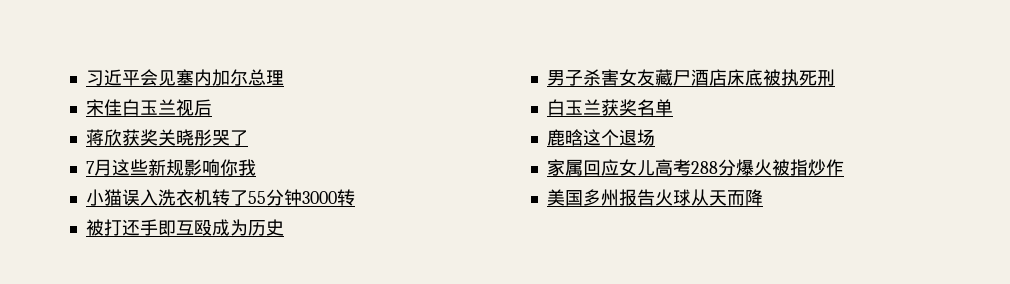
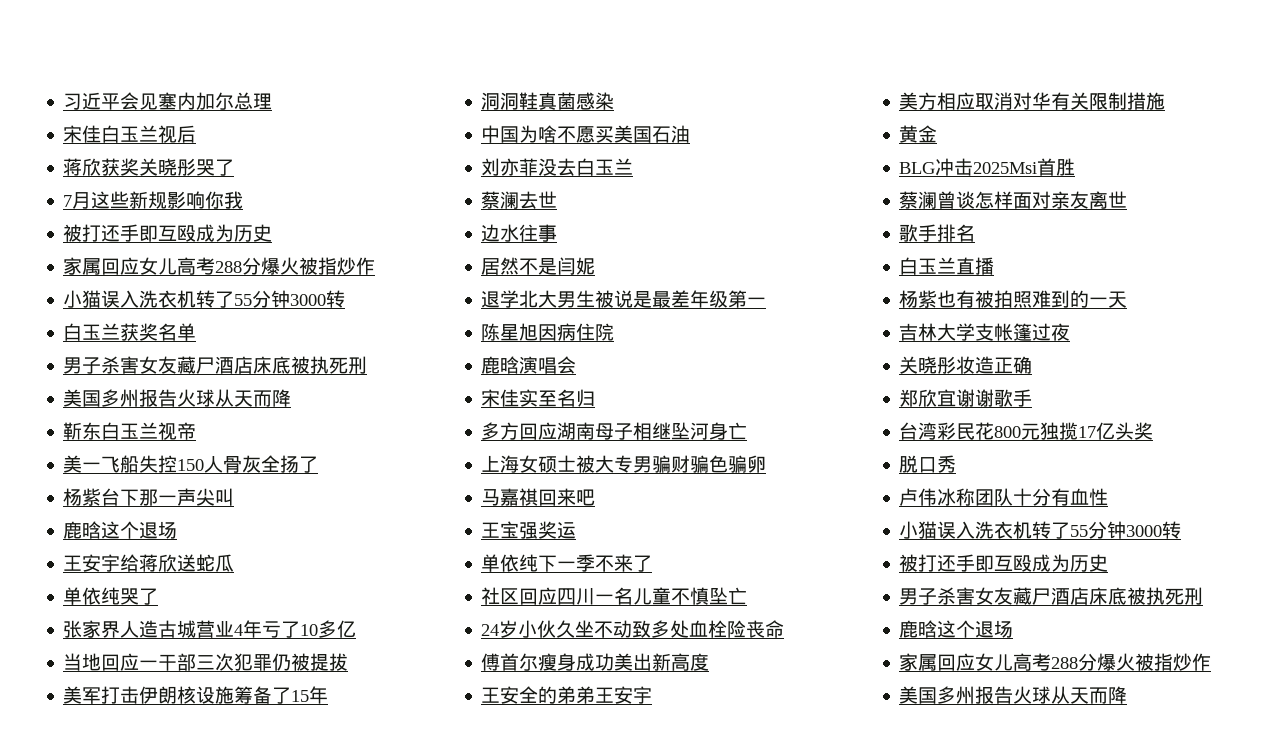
  7月这些新规影响你我
+ 被打还手即互殴成为历史
+ 家属回应女儿高考288分爆火被指炒作
+ 小猫误入洗衣机转了55分钟3000转
+ 白玉兰获奖名单
+ 男子杀害女友藏尸酒店床底被执死刑
+ 美国多州报告火球从天而降
+ 靳东白玉兰视帝
+ 美一飞船失控150人骨灰全扬了
+ 杨紫台下那一声尖叫
+ 鹿晗这个退场
+ 王安宇给蒋欣送蛇瓜
+ 单依纯哭了
+ 张家界人造古城营业4年亏了10多亿
+ 当地回应一干部三次犯罪仍被提拔
+ 美军打击伊朗核设施筹备了15年
+ 洞洞鞋真菌感染
+ 中国为啥不愿买美国石油
+ 刘亦菲没去白玉兰
+ 蔡澜去世
+ 边水往事
+ 居然不是闫妮
+ 退学北大男生被说是最差年级第一
+ 陈星旭因病住院
+ 鹿晗演唱会
+ 宋佳实至名归
+ 多方回应湖南母子相继坠河身亡
+ 上海女硕士被大专男骗财骗色骗卵
+ 马嘉祺回来吧
+ 王宝强奖运
+ 单依纯下一季不来了
+ 社区回应四川一名儿童不慎坠亡
+ 24岁小伙久坐不动致多处血栓险丧命
+ 傅首尔瘦身成功美出新高度
+ 王安全的弟弟王安宇
+ 美方相应取消对华有关限制措施
+ 黄金
+ BLG冲击2025Msi首胜
+ 蔡澜曾谈怎样面对亲友离世
+ 歌手排名
+ 白玉兰直播
+ 杨紫也有被拍照难到的一天
+ 吉林大学支帐篷过夜
+ 关晓彤妆造正确
+ 郑欣宜谢谢歌手
+ 台湾彩民花800元独揽17亿头奖
+ 脱口秀
+ 卢伟冰称团队十分有血性
- 白玉兰获奖名单

